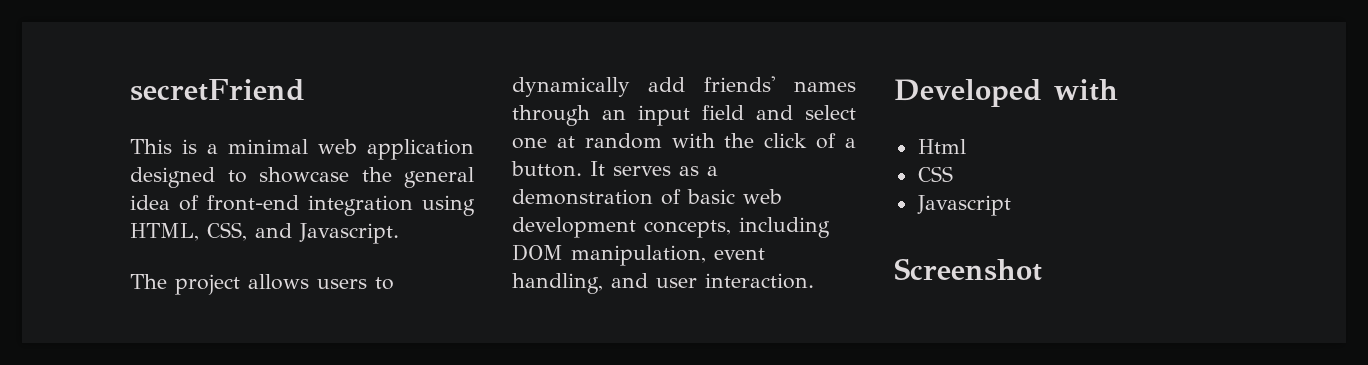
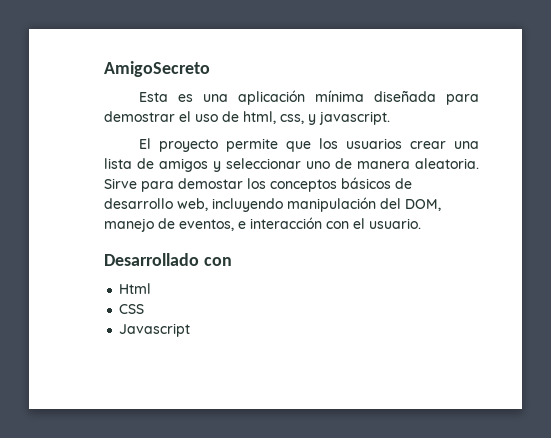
- secretFriend
- This is a minimal web application designed to showcase the general idea of front-end integration using HTML, CSS, and Javascript.
- The project allows users to dynamically add friends' names through an input field and select one at random with the click of a button. It serves as a demonstration of basic web development concepts, including DOM manipulation, event handling, and user interaction.
- Developed with
+ AmigoSecreto
+ Esta es una aplicación mínima diseñada para demostrar el uso de html, css, y javascript.
+ El proyecto permite que los usuarios crear una lista de amigos y seleccionar uno de manera aleatoria. Sirve para demostar los conceptos básicos de desarrollo web, incluyendo manipulación del DOM, manejo de eventos, e interacción con el usuario.
+ Desarrollado con
- Screenshot

